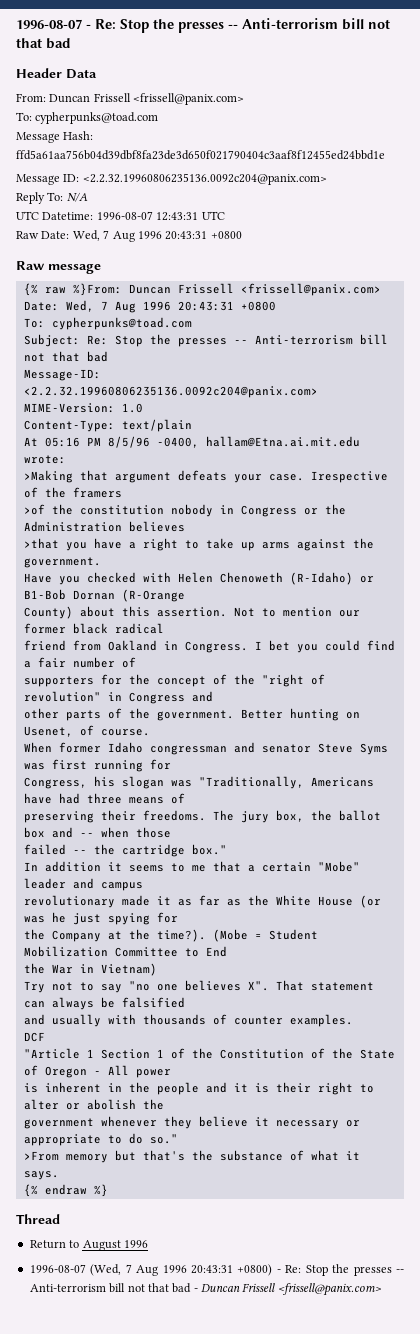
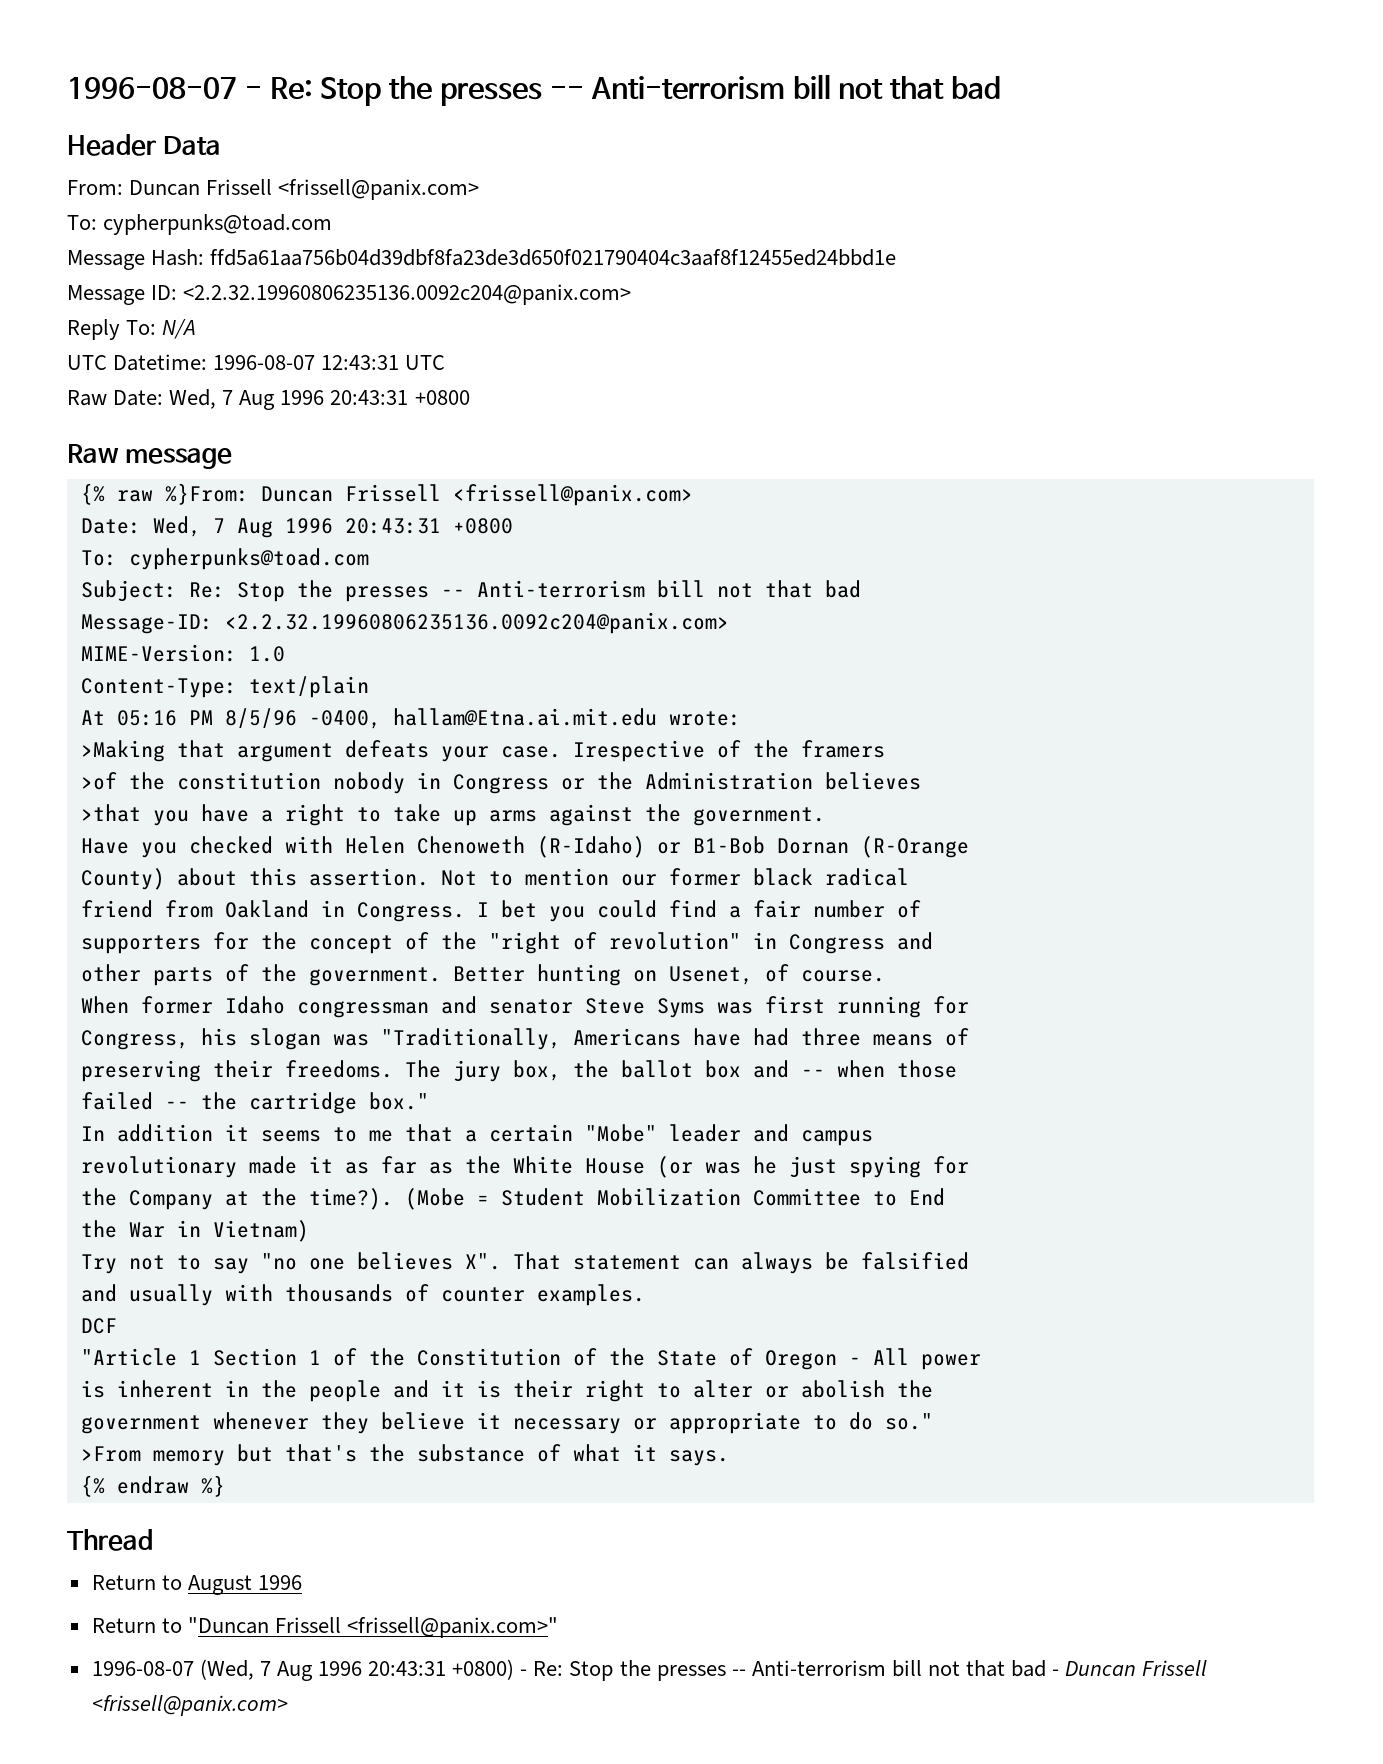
+ Return to "Duncan Frissell <frissell@panix.com>"

